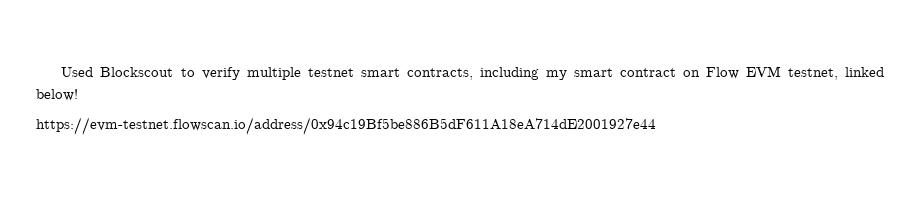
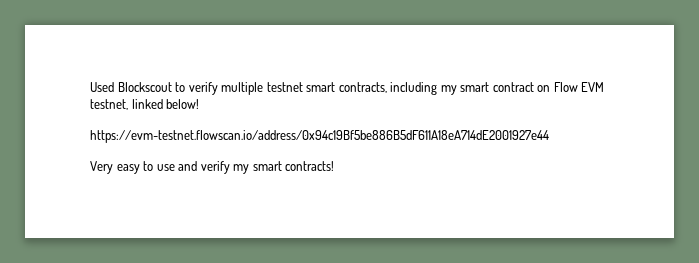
+ Very easy to use and verify my smart contracts!

